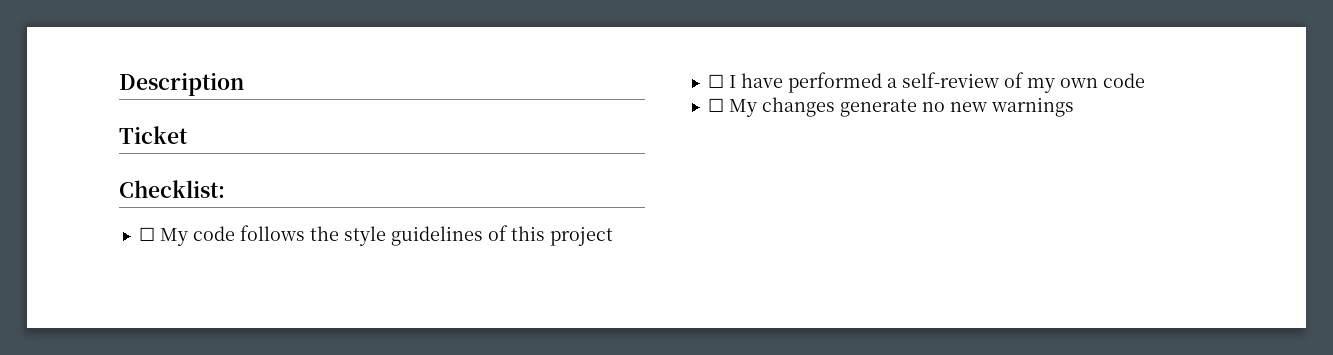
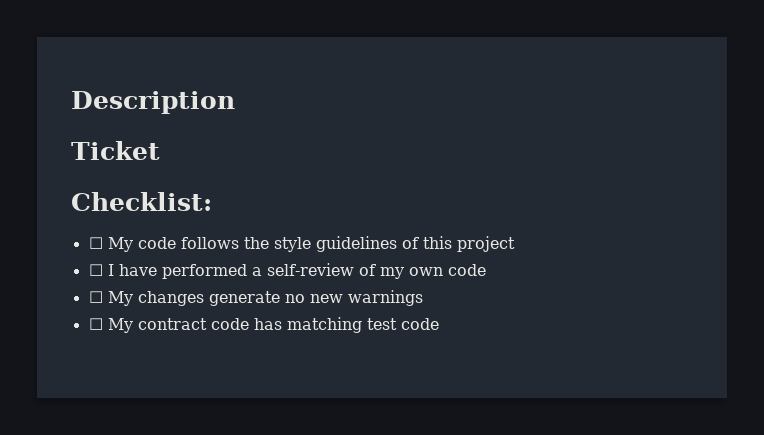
+ ☐ My contract code has matching test code

